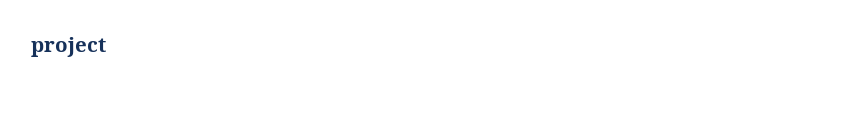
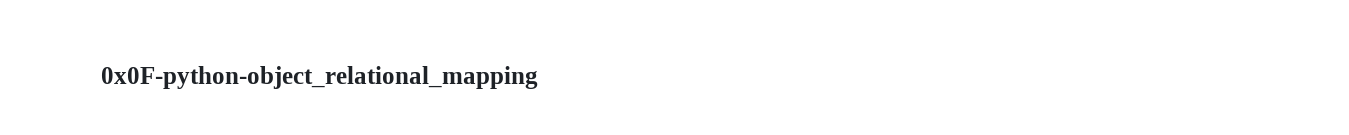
- project
+ 0x0F-python-object_relational_mapping

